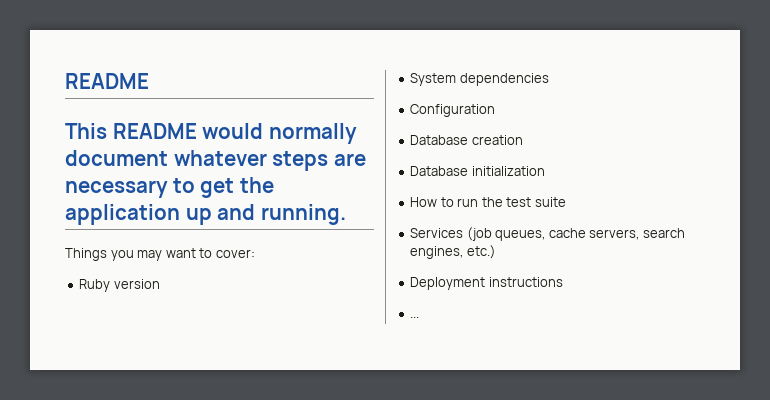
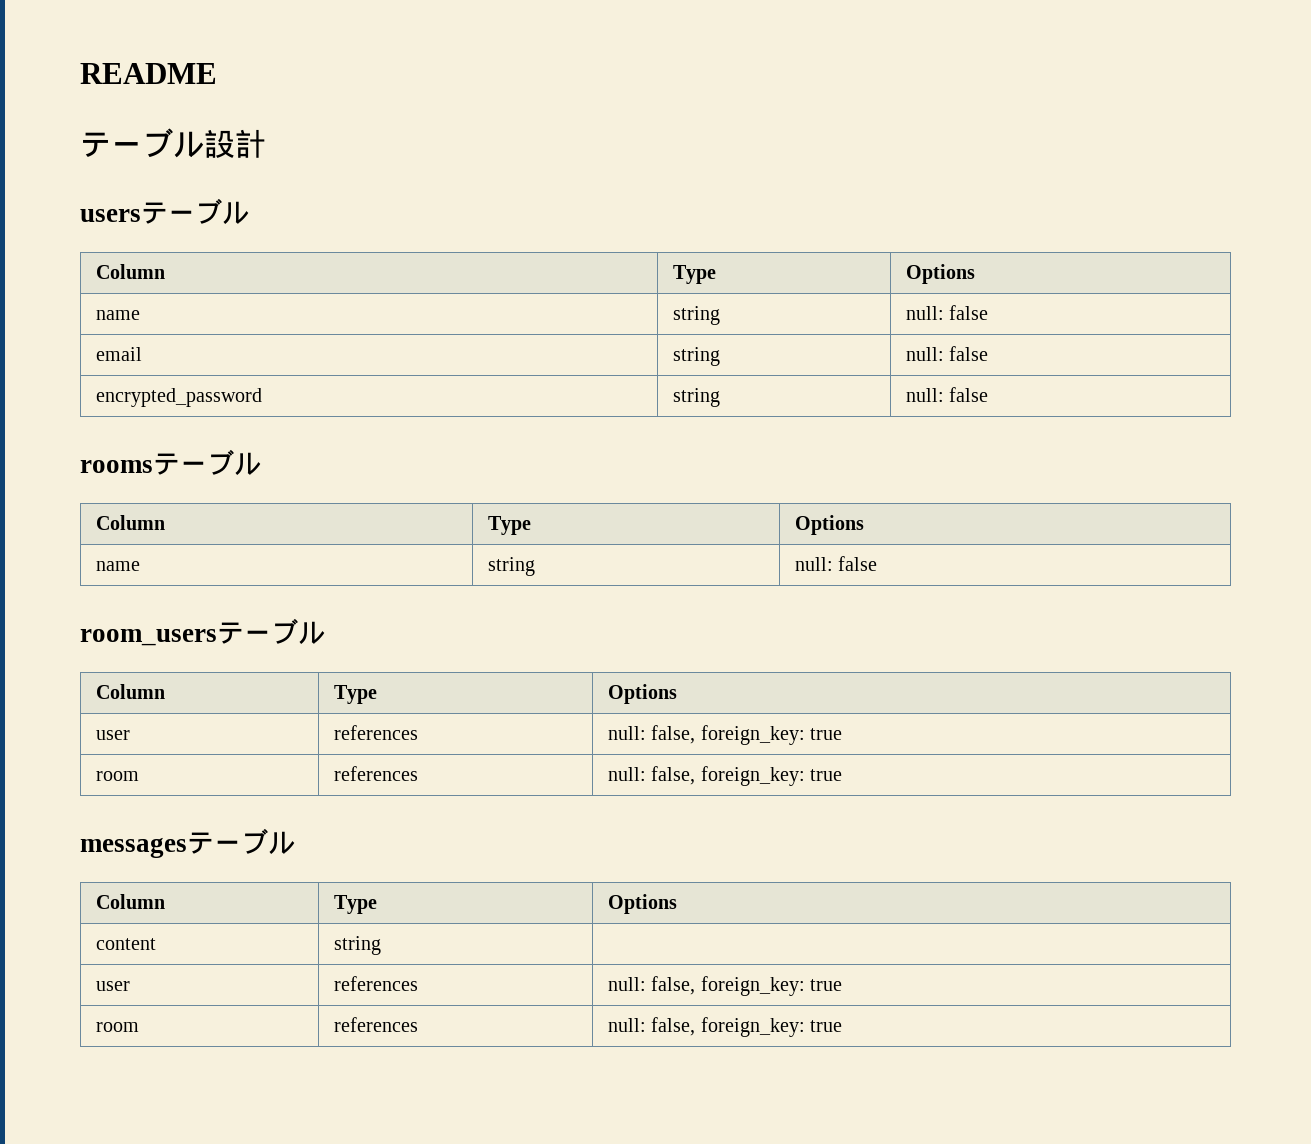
- This README would normally document whatever steps are necessary to get the application up and running.
- Things you may want to cover:
- Ruby version
- System dependencies
- Configuration
- Database creation
- Database initialization
- How to run the test suite
- Services (job queues, cache servers, search engines, etc.)
- Deployment instructions
- ...
+ テーブル設計
+ usersテーブル
+ Column | Type | Options
+ name | string | null: false
+ email | string | null: false
+ encrypted_password | string | null: false
+ roomsテーブル
+ Column | Type | Options
+ name | string | null: false
+ room_usersテーブル
+ Column | Type | Options
+ user | references | null: false, foreign_key: true
+ room | references | null: false, foreign_key: true
+ messagesテーブル
+ Column | Type | Options
+ content | string |
+ user | references | null: false, foreign_key: true
+ room | references | null: false, foreign_key: true

